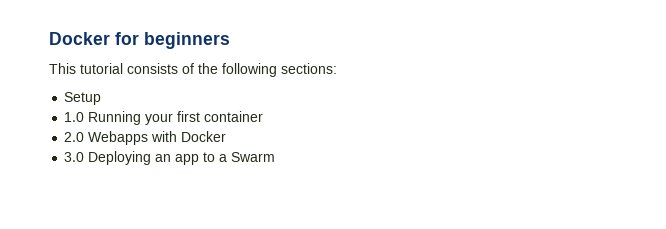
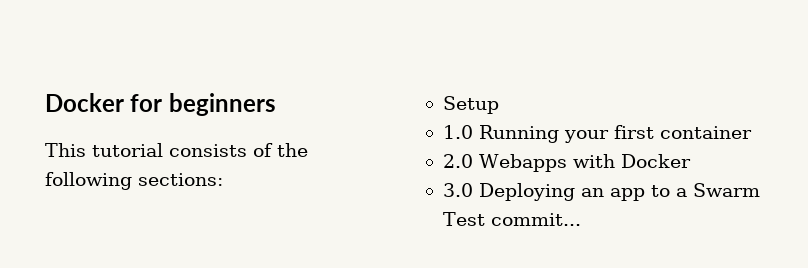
- 3.0 Deploying an app to a Swarm
+ 3.0 Deploying an app to a Swarm Test commit...

